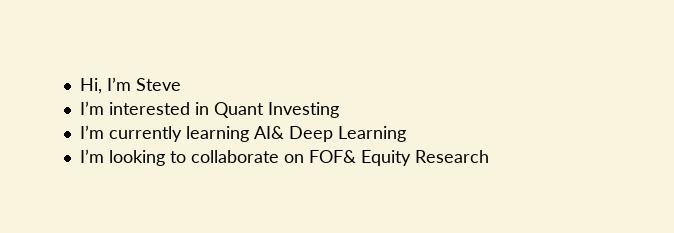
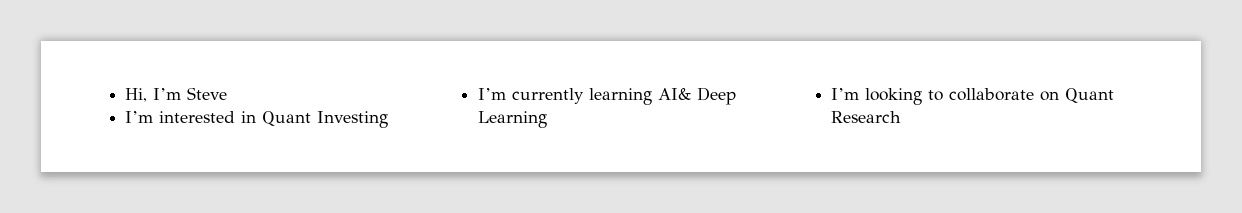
- I’m looking to collaborate on FOF& Equity Research
+ I’m looking to collaborate on Quant Research

